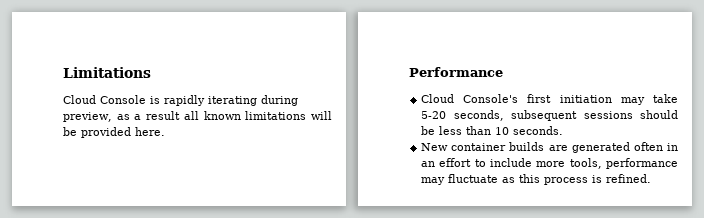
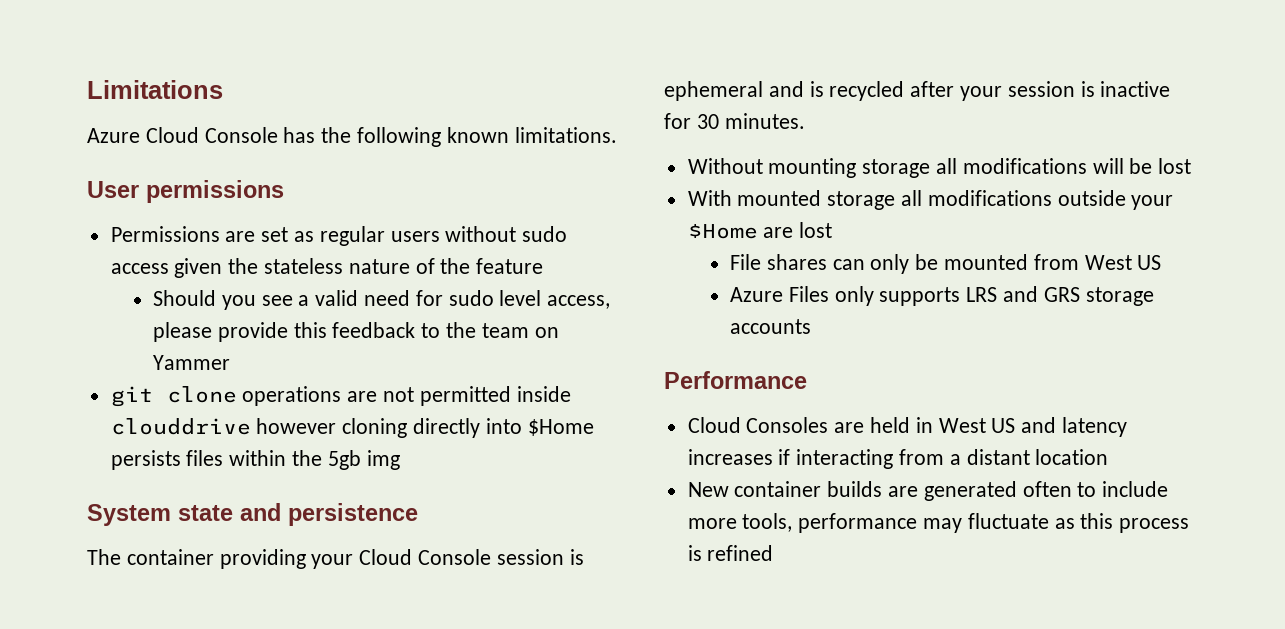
- Cloud Console is rapidly iterating during preview, as a result all known limitations will be provided here.
+ Azure Cloud Console has the following known limitations.
+ User permissions
+ Permissions are set as regular users without sudo access given the stateless nature of the feature
+ Should you see a valid need for sudo level access, please provide this feedback to the team on Yammer
+ git clone operations are not permitted inside clouddrive however cloning directly into $Home persists files within the 5gb img
+ System state and persistence
+ The container providing your Cloud Console session is ephemeral and is recycled after your session is inactive for 30 minutes.
+ Without mounting storage all modifications will be lost
+ With mounted storage all modifications outside your $Home are lost
+ File shares can only be mounted from West US
+ Azure Files only supports LRS and GRS storage accounts
  Performance
- Cloud Console's first initiation may take 5-20 seconds, subsequent sessions should be less than 10 seconds.
+ Cloud Consoles are held in West US and latency increases if interacting from a distant location
- New container builds are generated often in an effort to include more tools, performance may fluctuate as this process is refined.
+ New container builds are generated often to include more tools, performance may fluctuate as this process is refined

